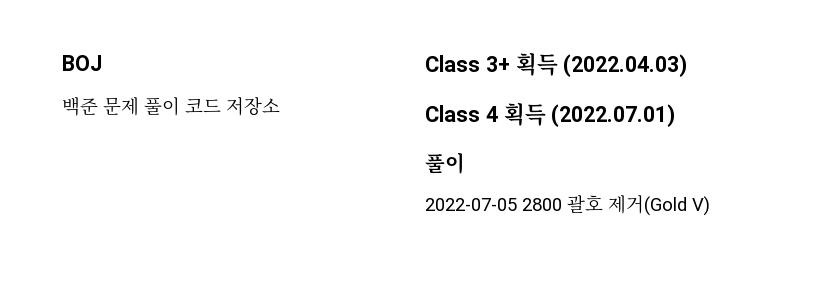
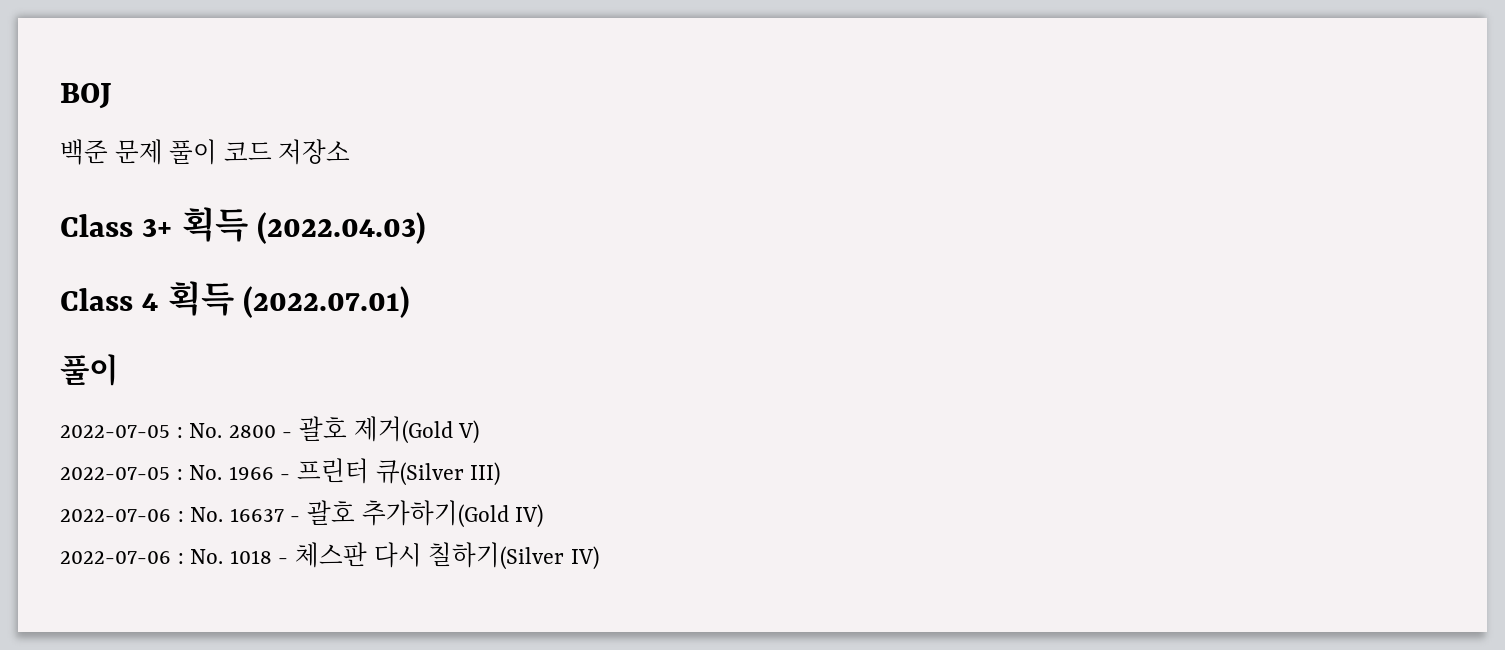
- 2022-07-05 2800 괄호 제거(Gold V)
+ 2022-07-05 : No. 2800 - 괄호 제거(Gold V)
+ 2022-07-05 : No. 1966 - 프린터 큐(Silver III)
+ 2022-07-06 : No. 16637 - 괄호 추가하기(Gold IV)
+ 2022-07-06 : No. 1018 - 체스판 다시 칠하기(Silver IV)

